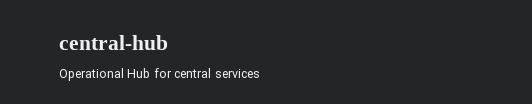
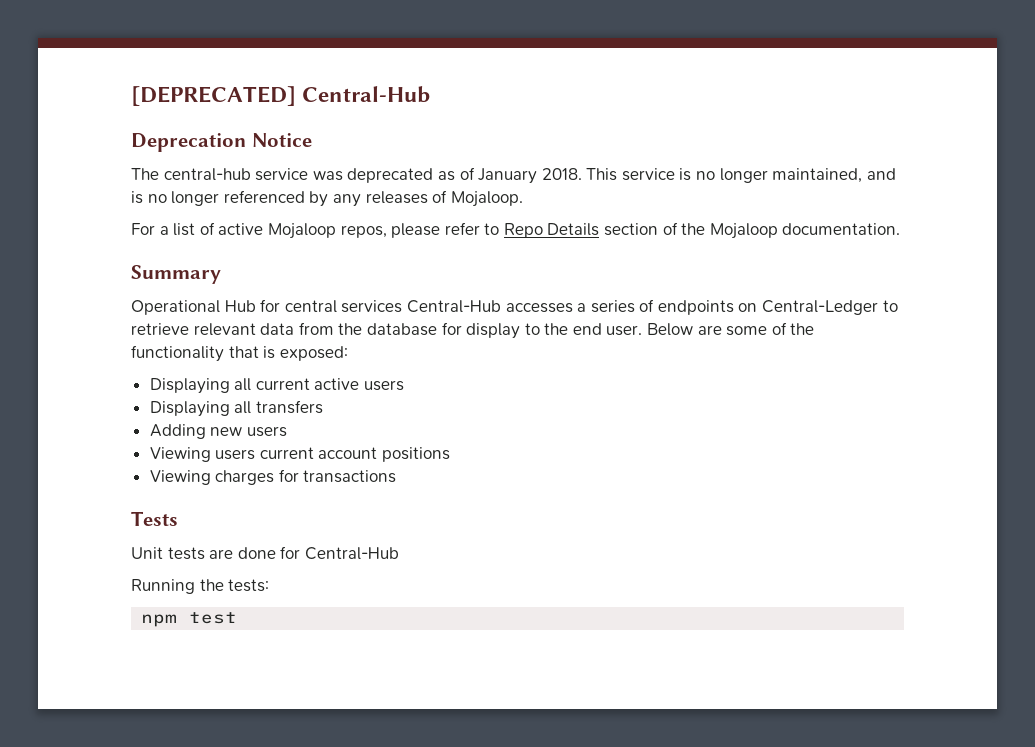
- central-hub
+ [DEPRECATED] Central-Hub
+ Deprecation Notice
+ The central-hub service was deprecated as of January 2018. This service is no longer maintained, and is no longer referenced by any releases of Mojaloop.
+ For a list of active Mojaloop repos, please refer to Repo Details section of the Mojaloop documentation.
+ Summary
- Operational Hub for central services
+ Operational Hub for central services Central-Hub accesses a series of endpoints on Central-Ledger to retrieve relevant data from the database for display to the end user. Below are some of the functionality that is exposed:
+ Displaying all current active users
+ Displaying all transfers
+ Adding new users
+ Viewing users current account positions
+ Viewing charges for transactions
+ Tests
+ Unit tests are done for Central-Hub
+ Running the tests:
+ npm test

